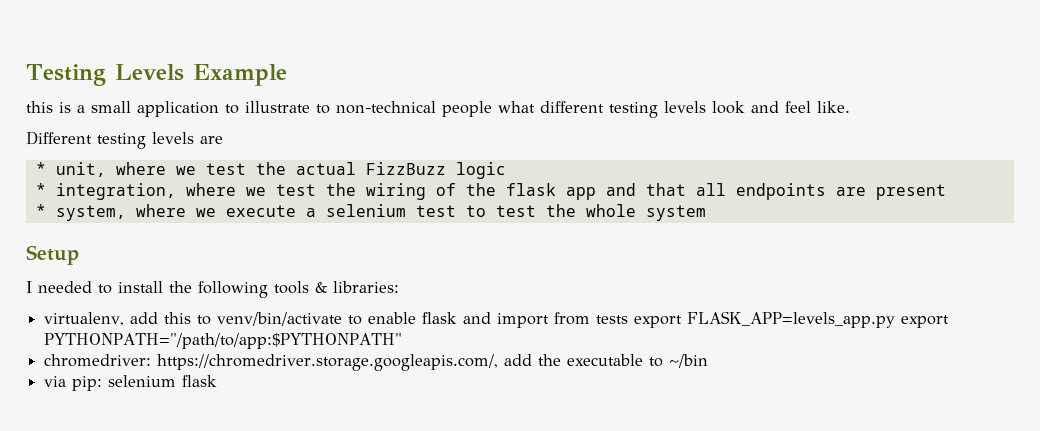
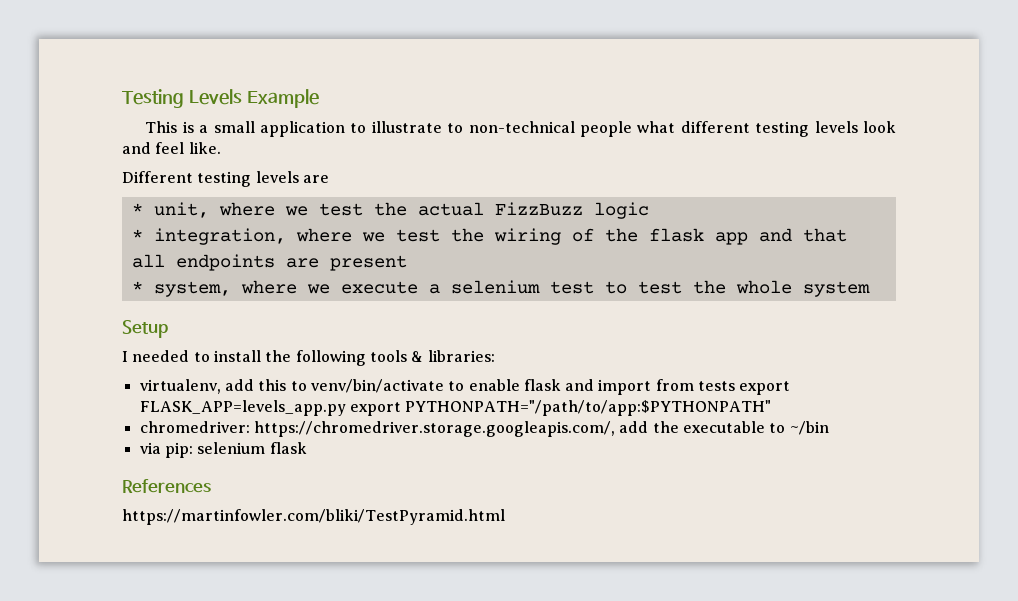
- this is a small application to illustrate to non-technical people what different testing levels look and feel like.
+ This is a small application to illustrate to non-technical people what different testing levels look and feel like.
+ References
+ https://martinfowler.com/bliki/TestPyramid.html

